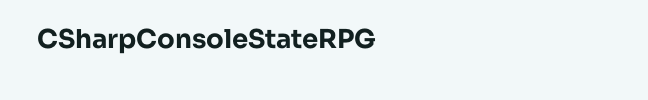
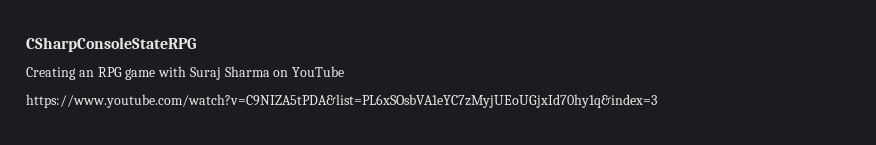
+ Creating an RPG game with Suraj Sharma on YouTube
+ https://www.youtube.com/watch?v=C9NIZA5tPDA&list=PL6xSOsbVA1eYC7zMyjUEoUGjxId70hy1q&index=3

